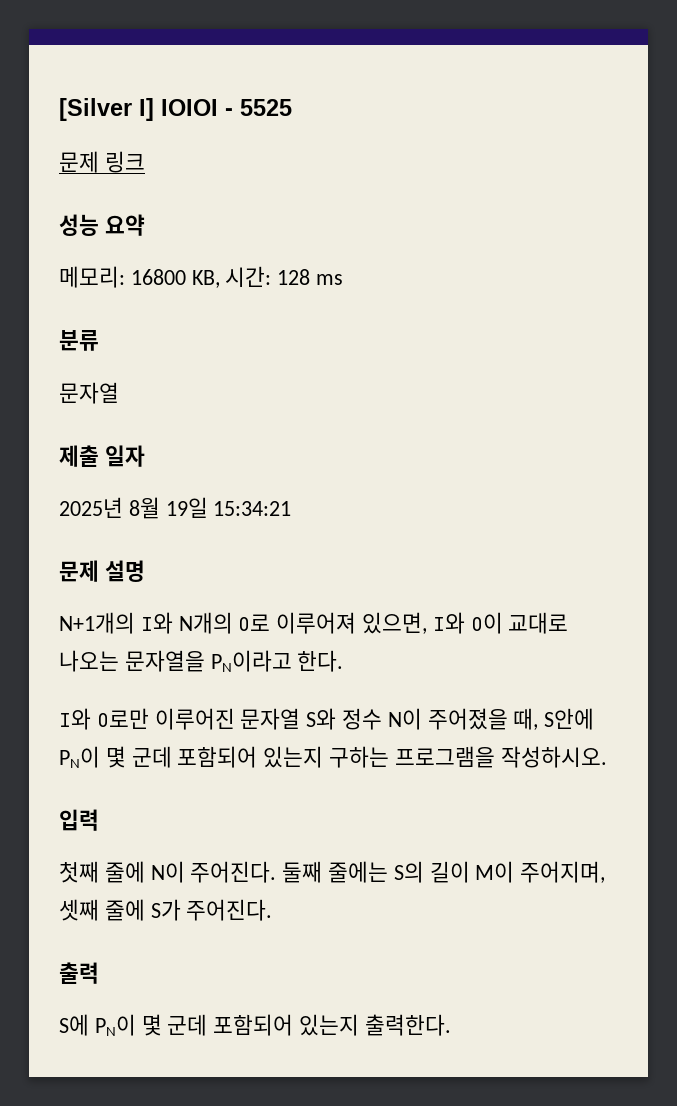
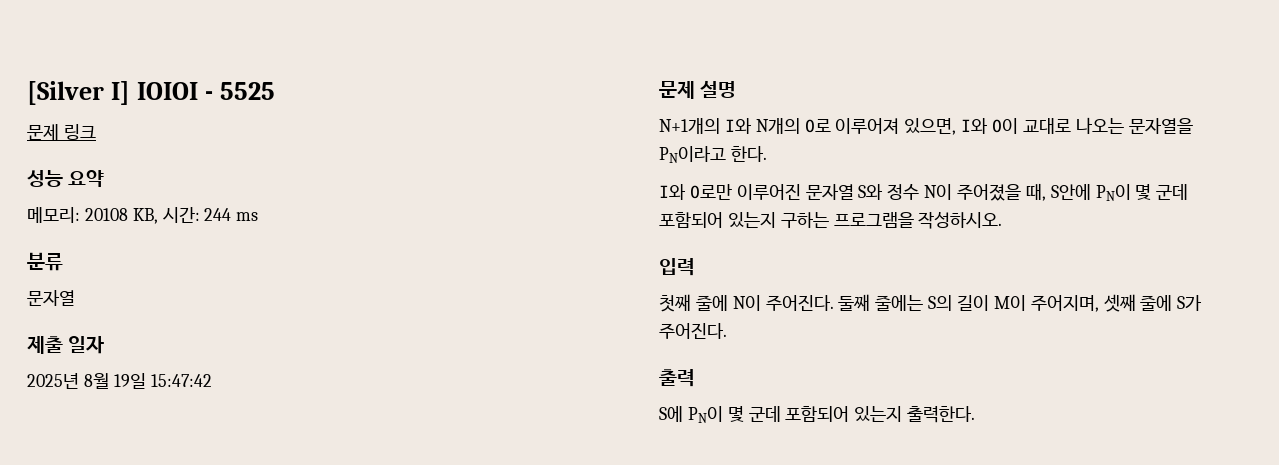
- 메모리: 16800 KB, 시간: 128 ms
+ 메모리: 20108 KB, 시간: 244 ms
- 2025년 8월 19일 15:34:21
+ 2025년 8월 19일 15:47:42

